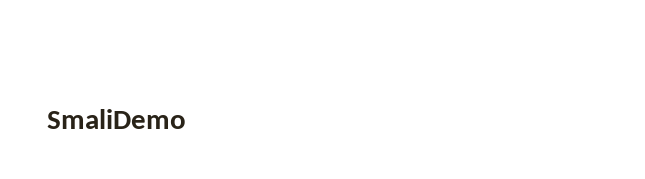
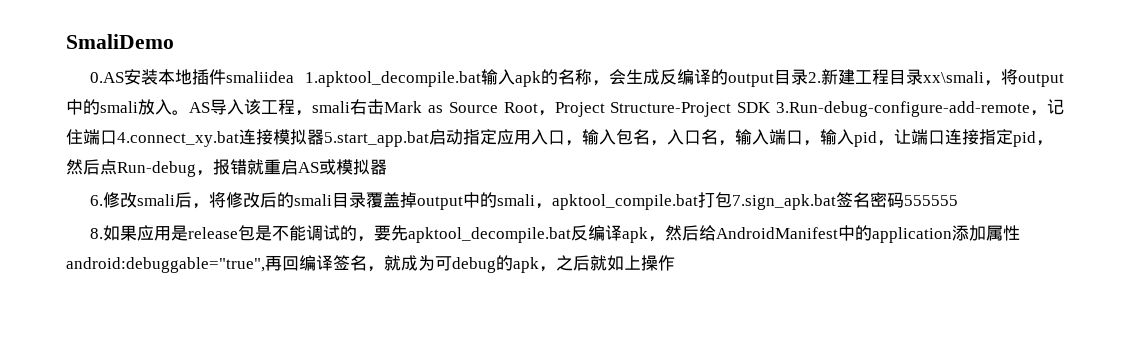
+ 0.AS安装本地插件smaliidea 1.apktool_decompile.bat输入apk的名称，会生成反编译的output目录2.新建工程目录xx\smali，将output中的smali放入。AS导入该工程，smali右击Mark as Source Root，Project Structure-Project SDK 3.Run-debug-configure-add-remote，记住端口4.connect_xy.bat连接模拟器5.start_app.bat启动指定应用入口，输入包名，入口名，输入端口，输入pid，让端口连接指定pid，然后点Run-debug，报错就重启AS或模拟器
+ 6.修改smali后，将修改后的smali目录覆盖掉output中的smali，apktool_compile.bat打包7.sign_apk.bat签名密码555555
+ 8.如果应用是release包是不能调试的，要先apktool_decompile.bat反编译apk，然后给AndroidManifest中的application添加属性android:debuggable="true",再回编译签名，就成为可debug的apk，之后就如上操作

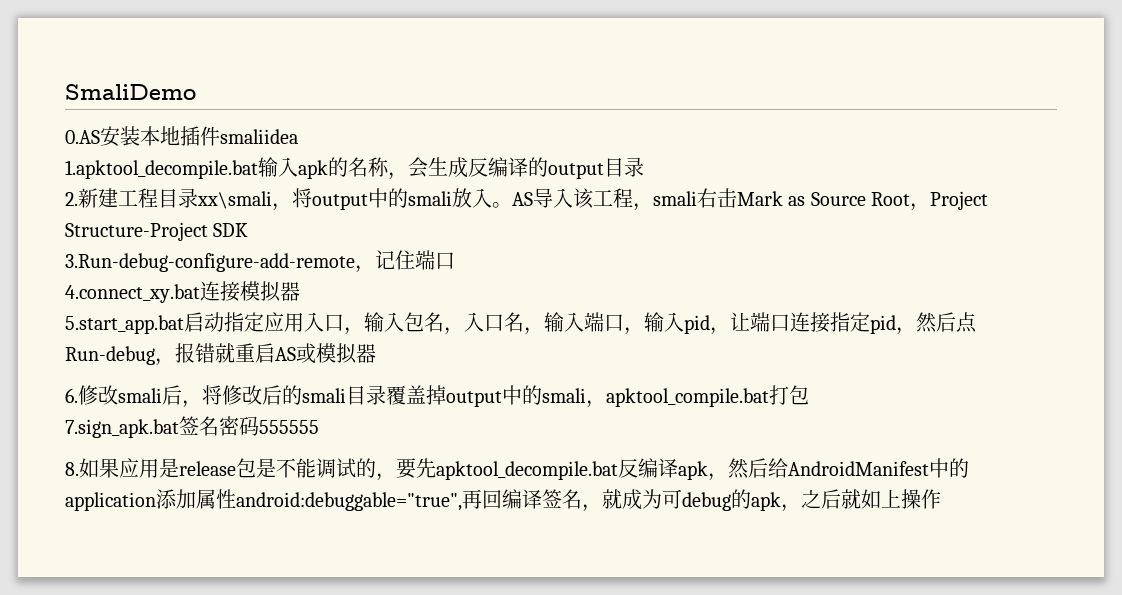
- 0.AS安装本地插件smaliidea 1.apktool_decompile.bat输入apk的名称，会生成反编译的output目录2.新建工程目录xx\smali，将output中的smali放入。
+ 0.AS安装本地插件smaliidea
+ 1.apktool_decompile.bat输入apk的名称，会生成反编译的output目录
+ 2.新建工程目录xx\smali，将output中的smali放入。
- AS导入该工程，smali右击Mark as Source Root，Project Structure-Project SDK 3.Run-debug-configure-add-remote，记住端口4.connect_xy.bat连接模拟器5.start_app.bat启动指定应用入口，输入包名，入口名，输入端口，输入pid，让端口连接指定pid，然后点Run-debug，报错就重启AS或模拟器
+ AS导入该工程，smali右击Mark as Source Root，Project Structure-Project SDK
+ 3.Run-debug-configure-add-remote，记住端口
+ 4.connect_xy.bat连接模拟器
+ 5.start_app.bat启动指定应用入口，输入包名，入口名，输入端口，输入pid，让端口连接指定pid，然后点Run-debug，报错就重启AS或模拟器
- 6.修改smali后，将修改后的smali目录覆盖掉output中的smali，apktool_compile.bat打包7.sign_apk.bat签名密码555555
+ 6.修改smali后，将修改后的smali目录覆盖掉output中的smali，apktool_compile.bat打包
+ 7.sign_apk.bat签名密码555555

